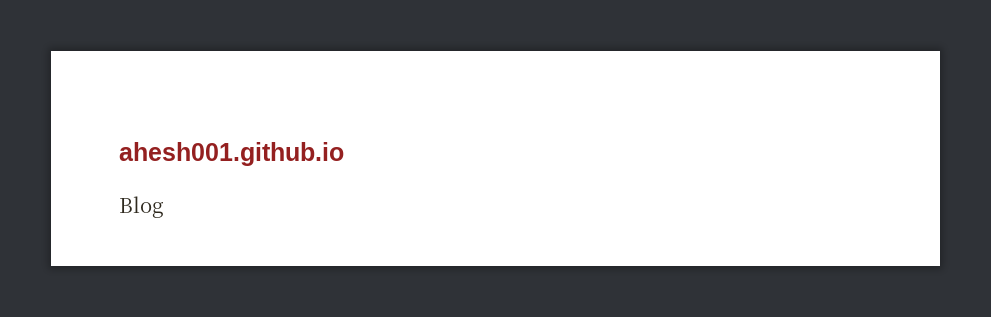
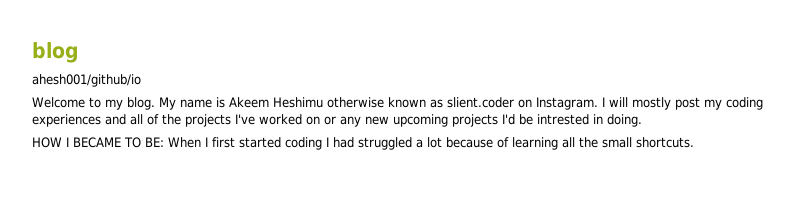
- ahesh001.github.io
- Blog
+ blog
+ ahesh001/github/io
+ Welcome to my blog. My name is Akeem Heshimu otherwise known as slient.coder on Instagram. I will mostly post my coding experiences and all of the projects I've worked on or any new upcoming projects I'd be intrested in doing.
+ HOW I BECAME TO BE: When I first started coding I had struggled a lot because of learning all the small shortcuts.

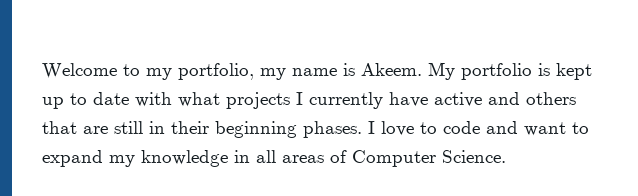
- blog
- ahesh001/github/io
- Welcome to my blog. My name is Akeem Heshimu otherwise known as slient.coder on Instagram. I will mostly post my coding experiences and all of the projects I've worked on or any new upcoming projects I'd be intrested in doing.
- HOW I BECAME TO BE: When I first started coding I had struggled a lot because of learning all the small shortcuts.
+ Welcome to my portfolio, my name is Akeem. My portfolio is kept up to date with what projects I currently have active and others that are still in their beginning phases. I love to code and want to expand my knowledge in all areas of Computer Science.

